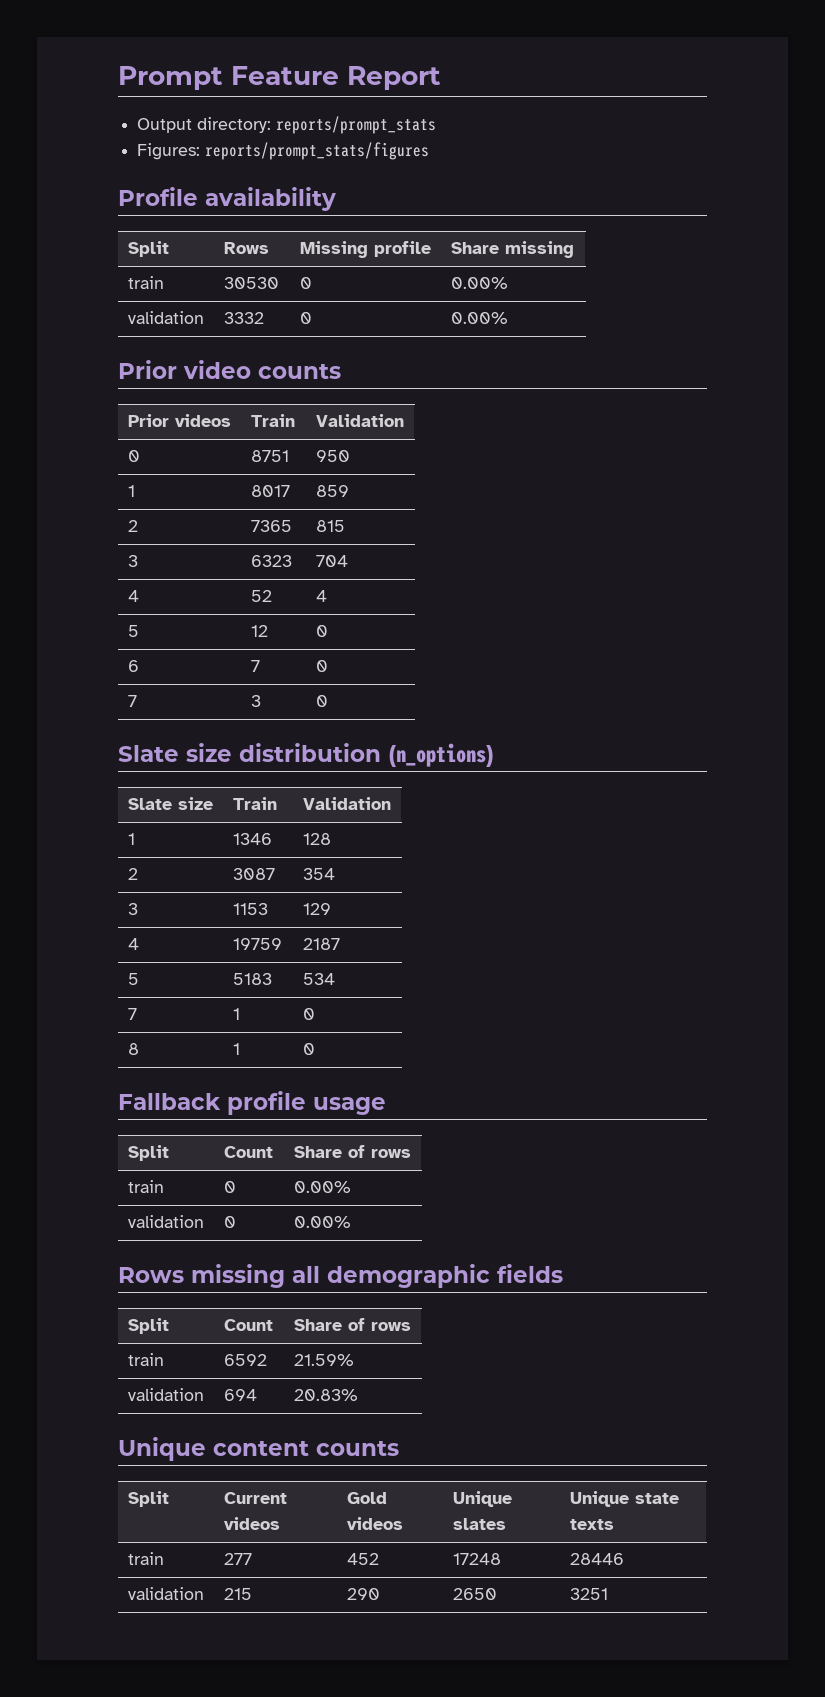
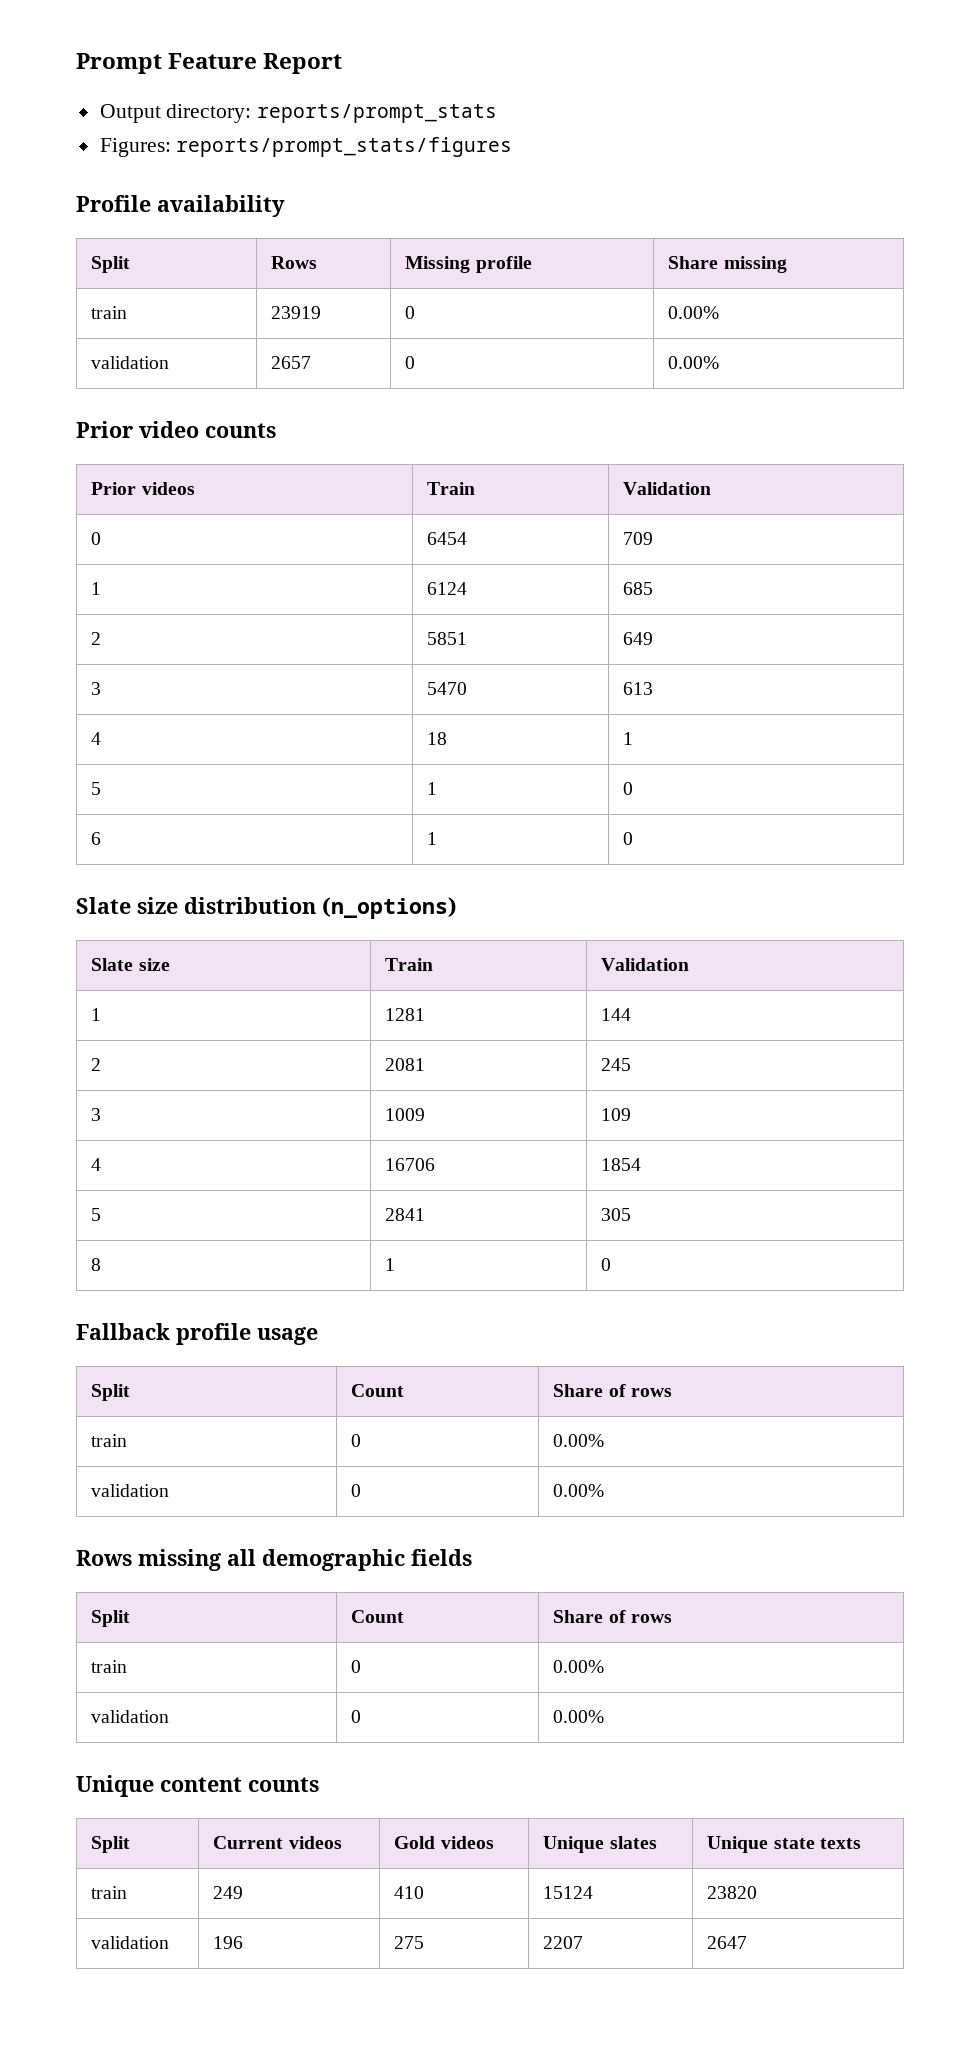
- train | 30530 | 0 | 0.00%
- validation | 3332 | 0 | 0.00%
+ train | 23919 | 0 | 0.00%
+ validation | 2657 | 0 | 0.00%
- 0 | 8751 | 950
- 1 | 8017 | 859
- 2 | 7365 | 815
- 3 | 6323 | 704
- 4 | 52 | 4
- 5 | 12 | 0
+ 0 | 6454 | 709
+ 1 | 6124 | 685
+ 2 | 5851 | 649
+ 3 | 5470 | 613
+ 4 | 18 | 1
+ 5 | 1 | 0
- 6 | 7 | 0
- 7 | 3 | 0
+ 6 | 1 | 0
- 1 | 1346 | 128
- 2 | 3087 | 354
- 3 | 1153 | 129
- 4 | 19759 | 2187
- 5 | 5183 | 534
- 7 | 1 | 0
+ 1 | 1281 | 144
+ 2 | 2081 | 245
+ 3 | 1009 | 109
+ 4 | 16706 | 1854
+ 5 | 2841 | 305
  Rows missing all demographic fields
  Split | Count | Share of rows
- train | 6592 | 21.59%
- validation | 694 | 20.83%
+ train | 0 | 0.00%
+ validation | 0 | 0.00%
- train | 277 | 452 | 17248 | 28446
- validation | 215 | 290 | 2650 | 3251
+ train | 249 | 410 | 15124 | 23820
+ validation | 196 | 275 | 2207 | 2647

